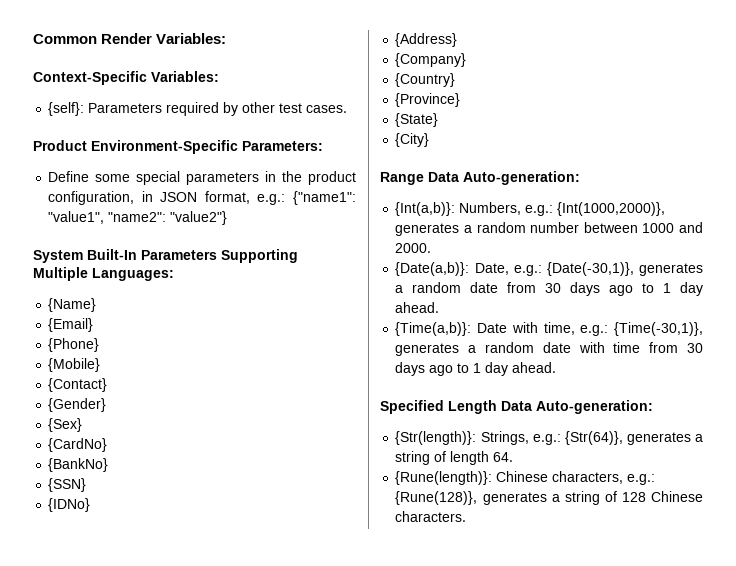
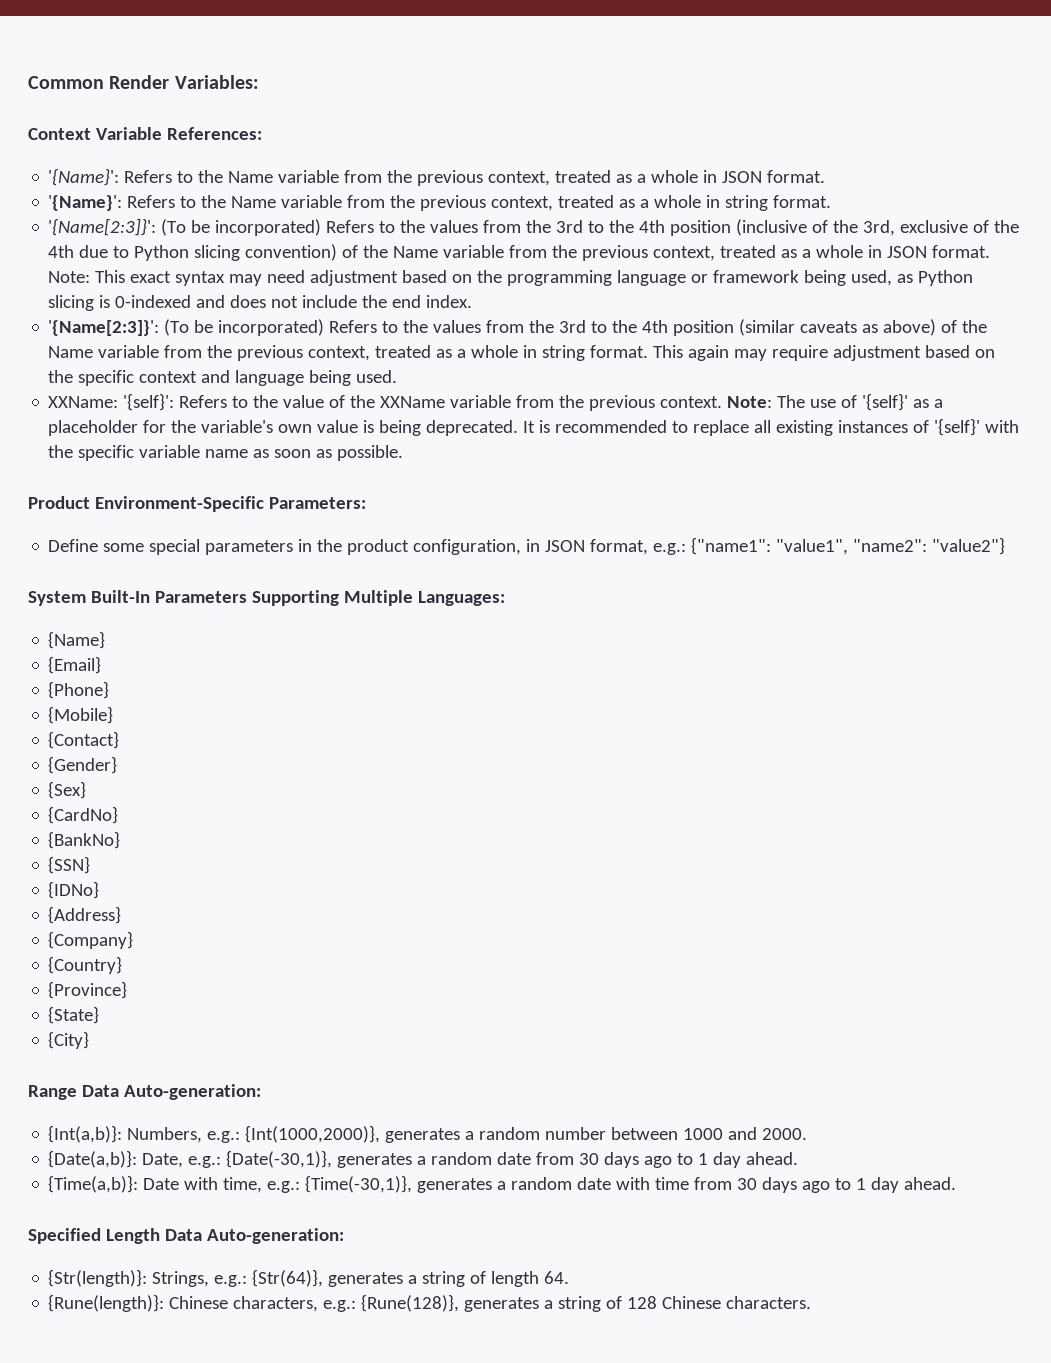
- Context-Specific Variables:
- {self}: Parameters required by other test cases.
+ Context Variable References:
+ '{Name}': Refers to the Name variable from the previous context, treated as a whole in JSON format.
+ '{Name}': Refers to the Name variable from the previous context, treated as a whole in string format.
+ '{Name[2:3]}': (To be incorporated) Refers to the values from the 3rd to the 4th position (inclusive of the 3rd, exclusive of the 4th due to Python slicing convention) of the Name variable from the previous context, treated as a whole in JSON format. Note: This exact syntax may need adjustment based on the programming language or framework being used, as Python slicing is 0-indexed and does not include the end index.
+ '{Name[2:3]}': (To be incorporated) Refers to the values from the 3rd to the 4th position (similar caveats as above) of the Name variable from the previous context, treated as a whole in string format. This again may require adjustment based on the specific context and language being used.
+ XXName: '{self}': Refers to the value of the XXName variable from the previous context. Note: The use of '{self}' as a placeholder for the variable's own value is being deprecated. It is recommended to replace all existing instances of '{self}' with the specific variable name as soon as possible.

